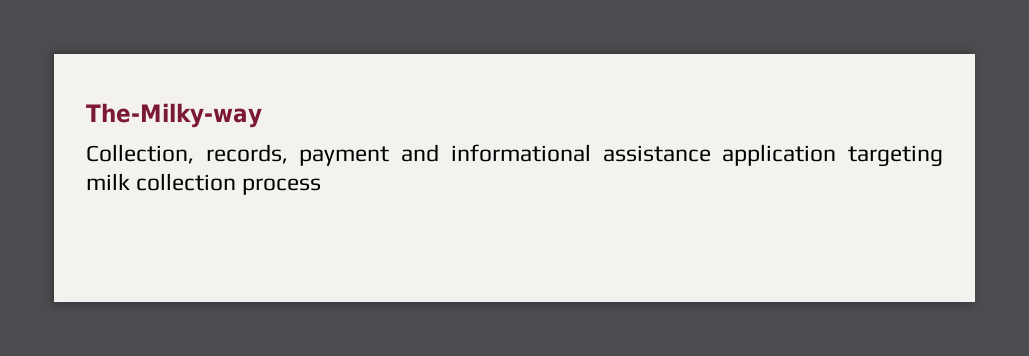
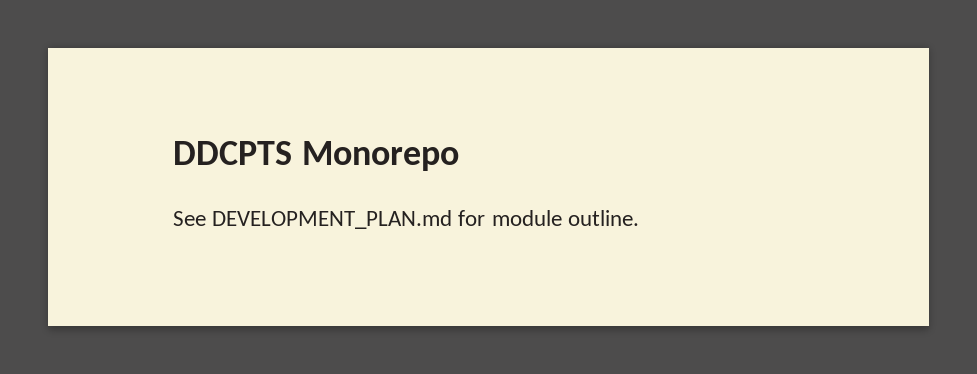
- The-Milky-way
- Collection, records, payment and informational assistance application targeting milk collection process
+ DDCPTS Monorepo
+ See DEVELOPMENT_PLAN.md for module outline.

